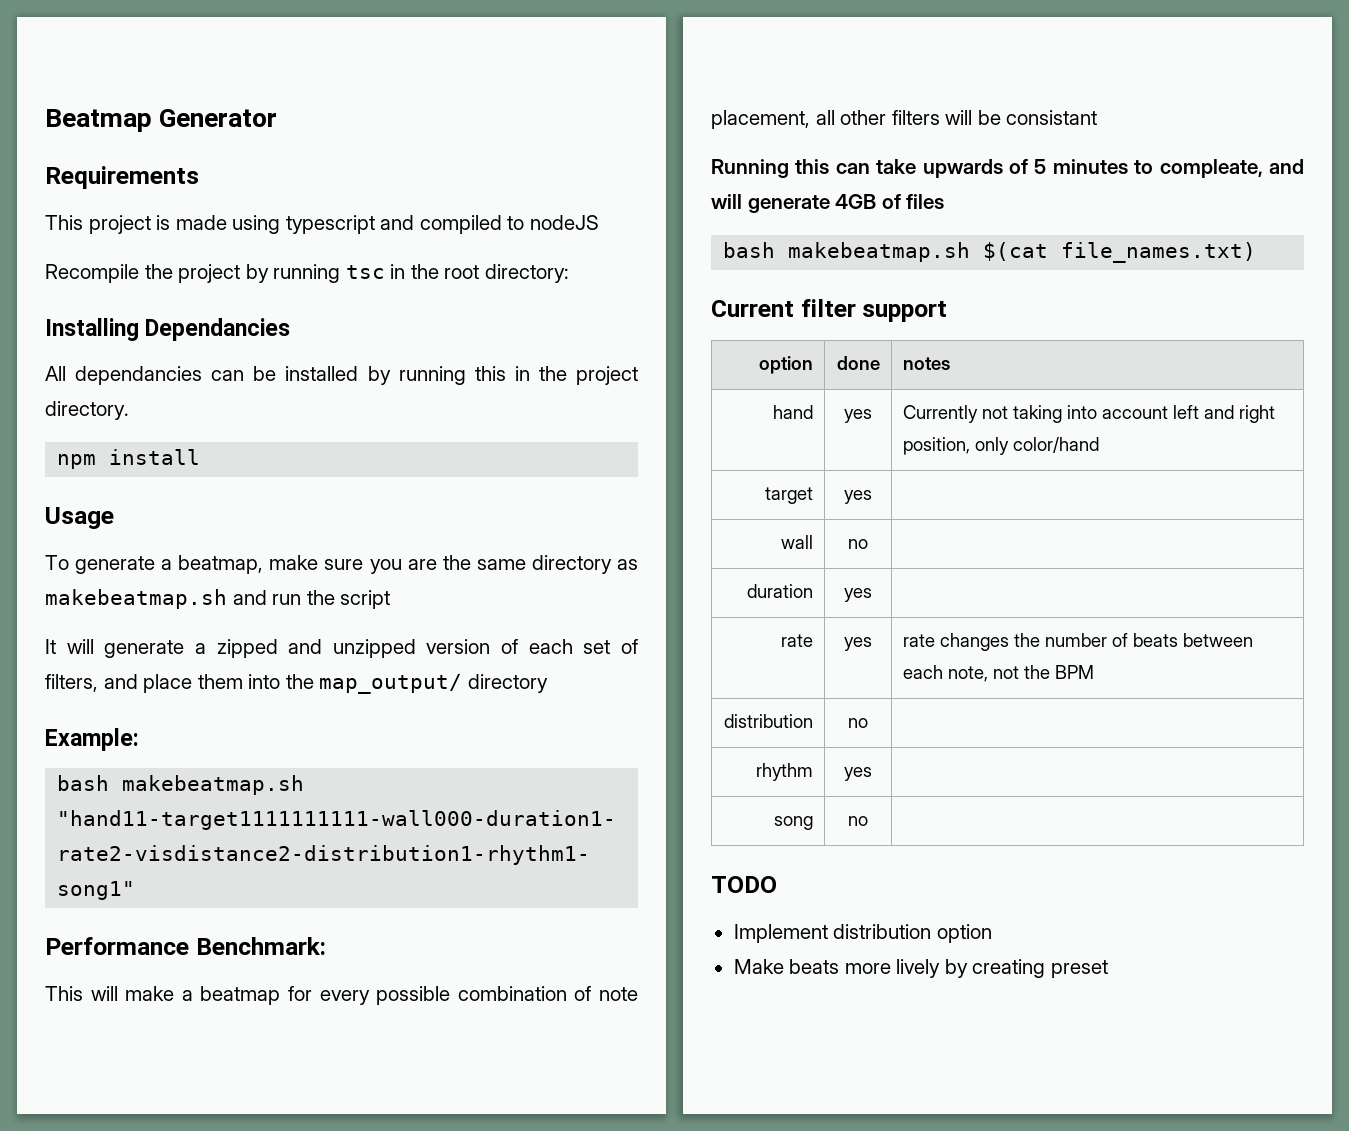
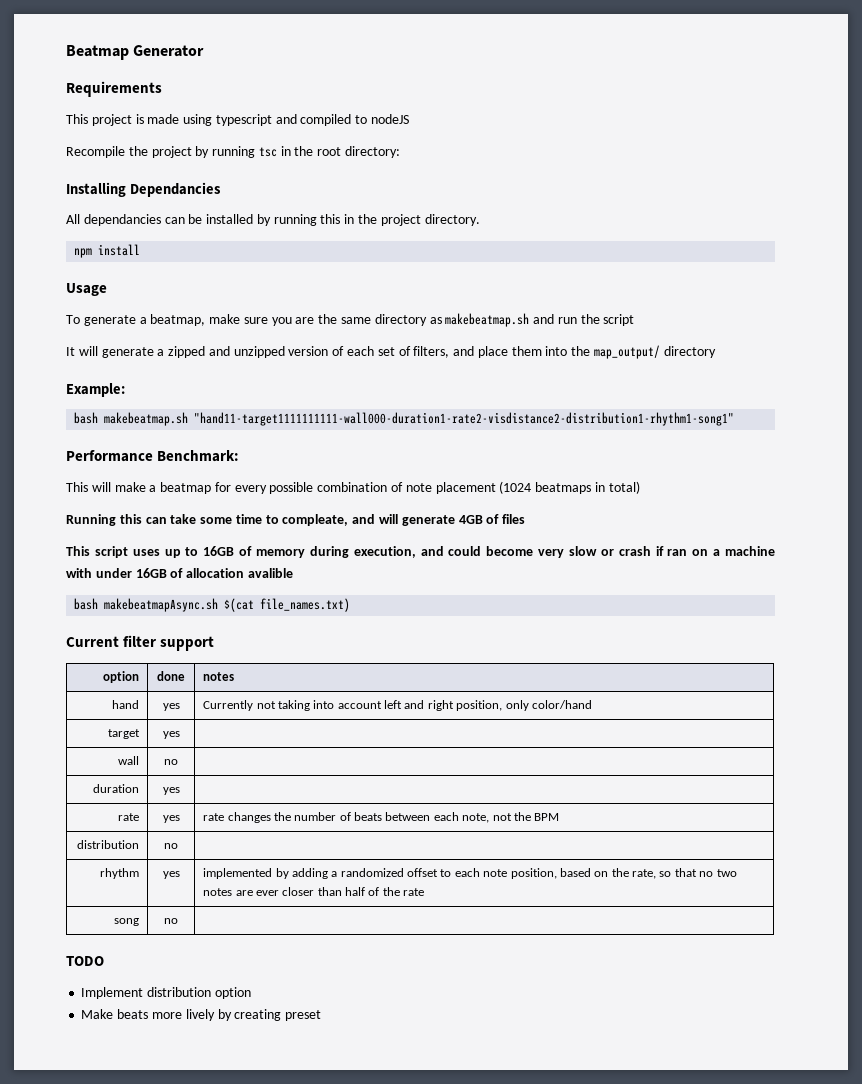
- This will make a beatmap for every possible combination of note placement, all other filters will be consistant
+ This will make a beatmap for every possible combination of note placement (1024 beatmaps in total)
- Running this can take upwards of 5 minutes to compleate, and will generate 4GB of files
+ Running this can take some time to compleate, and will generate 4GB of files
- bash makebeatmap.sh $(cat file_names.txt)
+ This script uses up to 16GB of memory during execution, and could become very slow or crash if ran on a machine with under 16GB of allocation avalible
+ bash makebeatmapAsync.sh $(cat file_names.txt)
- rhythm | yes |
+ rhythm | yes | implemented by adding a randomized offset to each note position, based on the rate, so that no two notes are ever closer than half of the rate

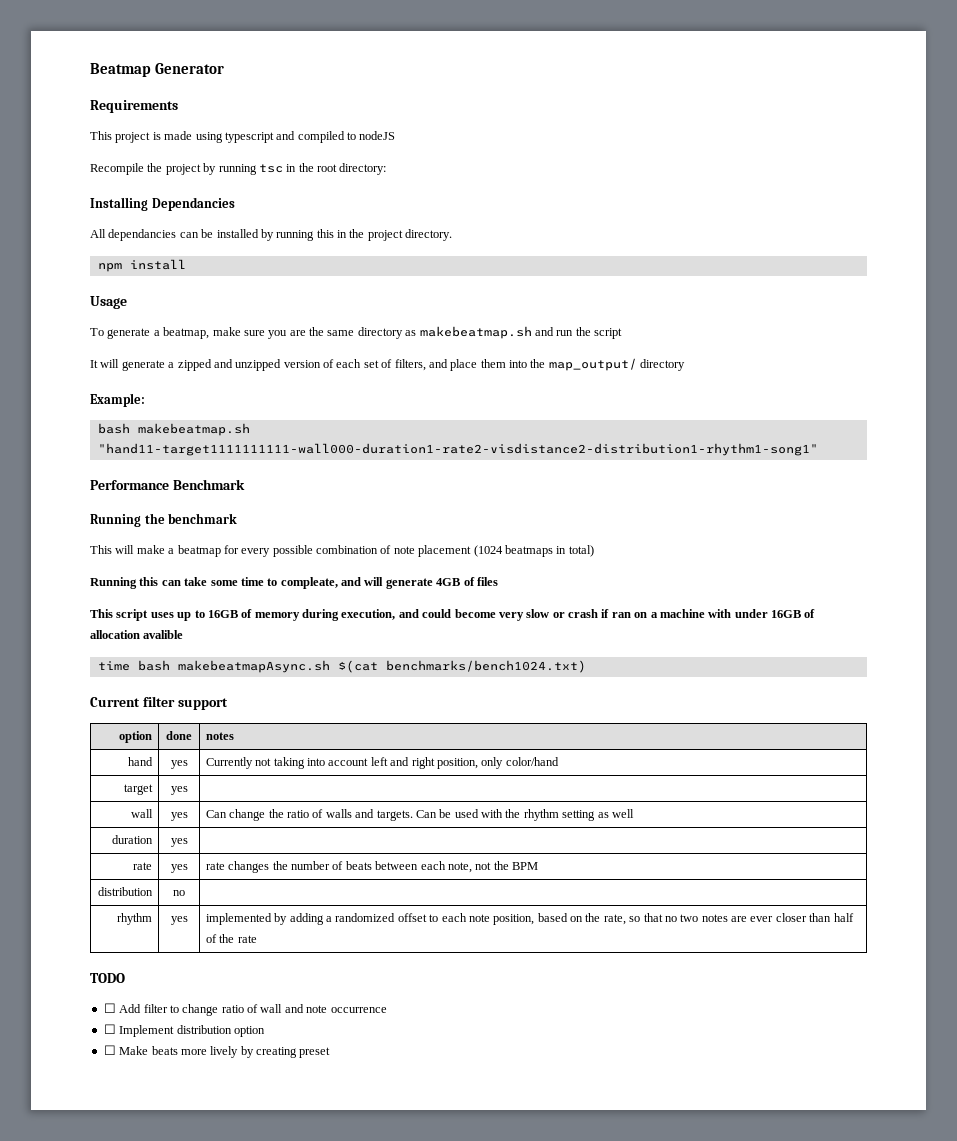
- Performance Benchmark:
+ Performance Benchmark
+ Running the benchmark
- bash makebeatmapAsync.sh $(cat file_names.txt)
+ time bash makebeatmapAsync.sh $(cat benchmarks/bench1024.txt)
- wall | no |
+ wall | yes | Can change the ratio of walls and targets. Can be used with the rhythm setting as well
- song | no |
- Implement distribution option
+ ☐ Add filter to change ratio of wall and note occurrence
+ ☐ Implement distribution option
- Make beats more lively by creating preset
+ ☐ Make beats more lively by creating preset

